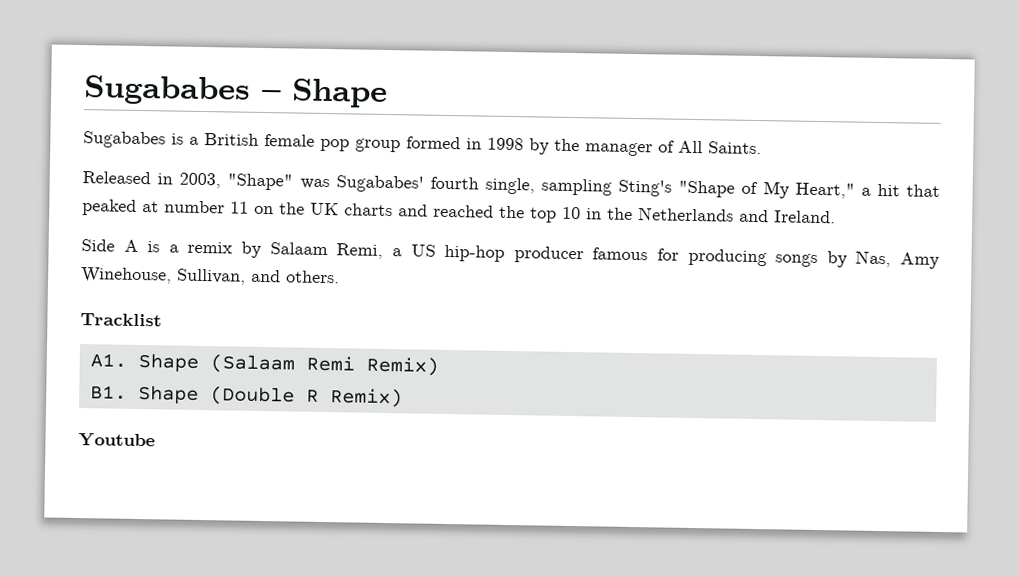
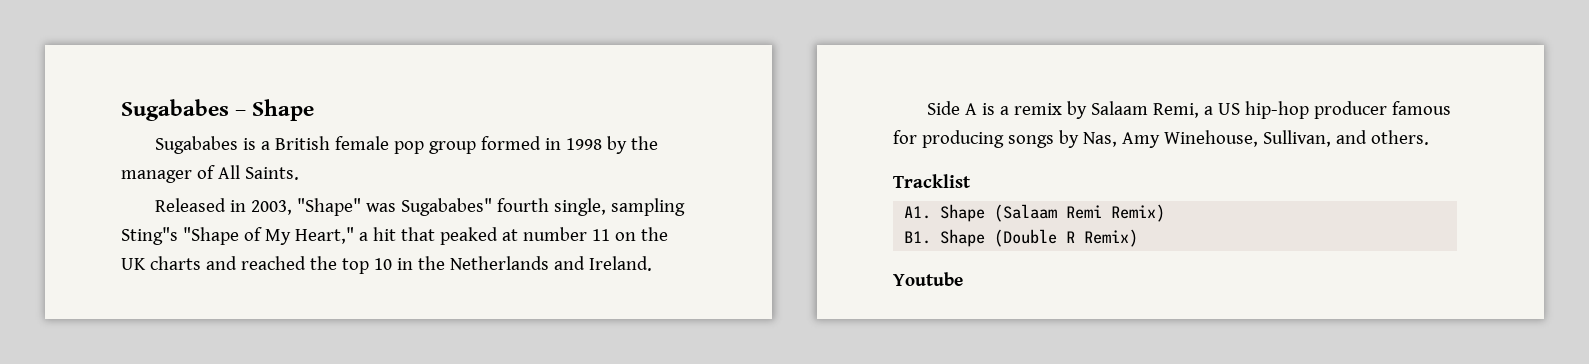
- Released in 2003, "Shape" was Sugababes' fourth single, sampling Sting's "Shape of My Heart," a hit that peaked at number 11 on the UK charts and reached the top 10 in the Netherlands and Ireland.
+ Released in 2003, "Shape" was Sugababes" fourth single, sampling Sting"s "Shape of My Heart," a hit that peaked at number 11 on the UK charts and reached the top 10 in the Netherlands and Ireland.

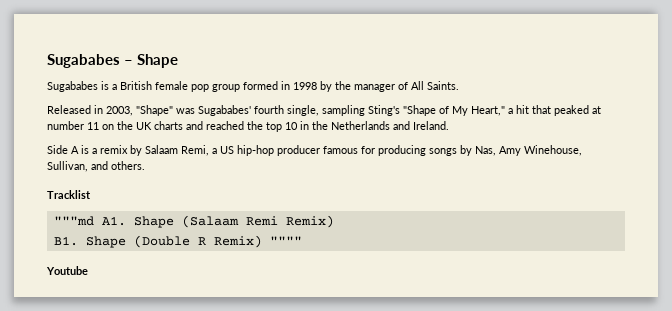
- Released in 2003, "Shape" was Sugababes" fourth single, sampling Sting"s "Shape of My Heart," a hit that peaked at number 11 on the UK charts and reached the top 10 in the Netherlands and Ireland.
+ Released in 2003, "Shape" was Sugababes' fourth single, sampling Sting's "Shape of My Heart," a hit that peaked at number 11 on the UK charts and reached the top 10 in the Netherlands and Ireland.
- A1. Shape (Salaam Remi Remix)
+ """md A1. Shape (Salaam Remi Remix)
- B1. Shape (Double R Remix)
+ B1. Shape (Double R Remix) """"

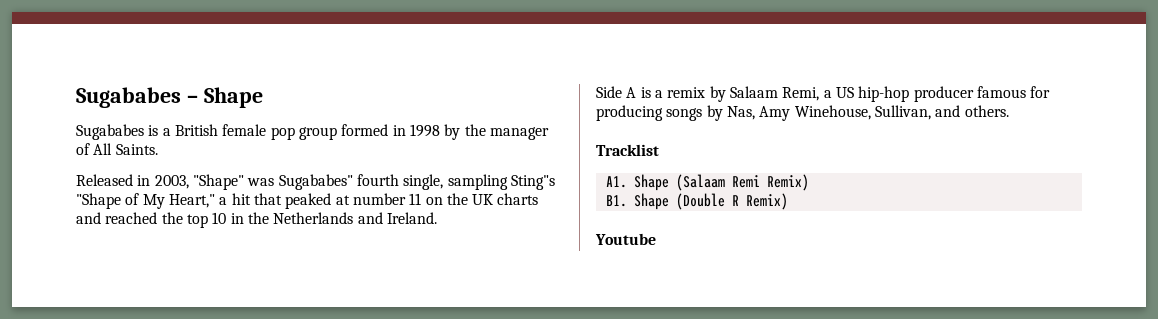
- Released in 2003, "Shape" was Sugababes' fourth single, sampling Sting's "Shape of My Heart," a hit that peaked at number 11 on the UK charts and reached the top 10 in the Netherlands and Ireland.
+ Released in 2003, "Shape" was Sugababes" fourth single, sampling Sting"s "Shape of My Heart," a hit that peaked at number 11 on the UK charts and reached the top 10 in the Netherlands and Ireland.
- """md A1. Shape (Salaam Remi Remix)
+ A1. Shape (Salaam Remi Remix)
- B1. Shape (Double R Remix) """"
+ B1. Shape (Double R Remix)

